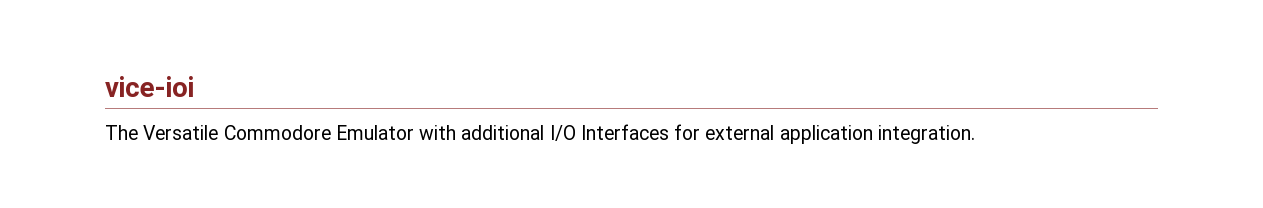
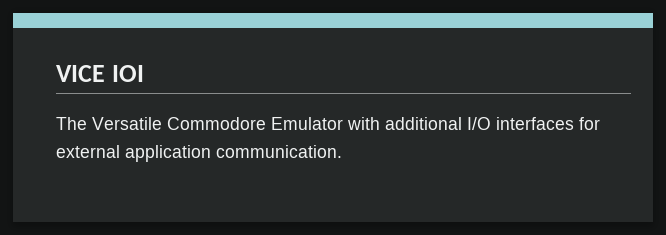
- vice-ioi
+ VICE IOI
- The Versatile Commodore Emulator with additional I/O Interfaces for external application integration.
+ The Versatile Commodore Emulator with additional I/O interfaces for external application communication.

